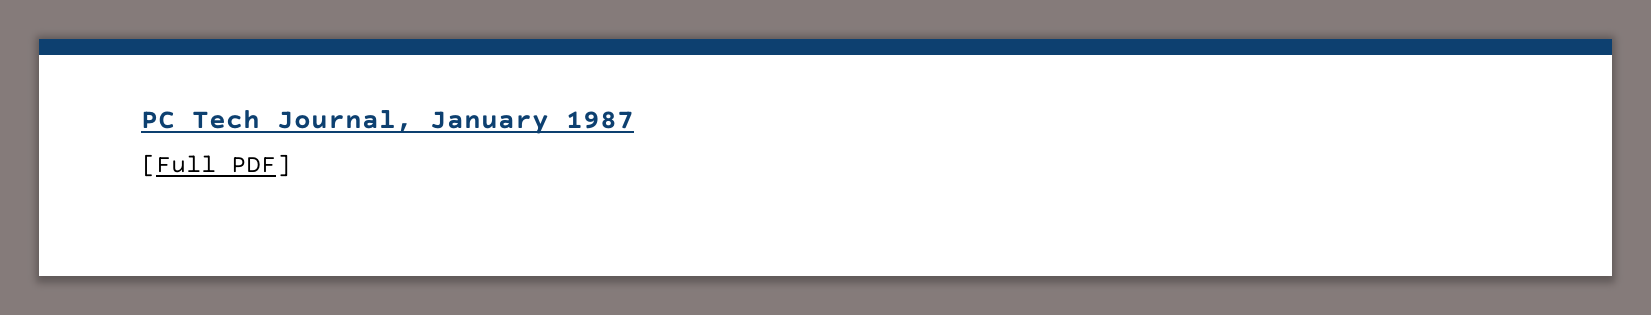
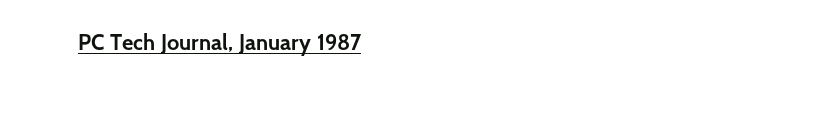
- [Full PDF]

